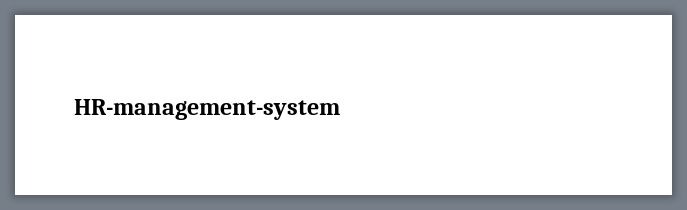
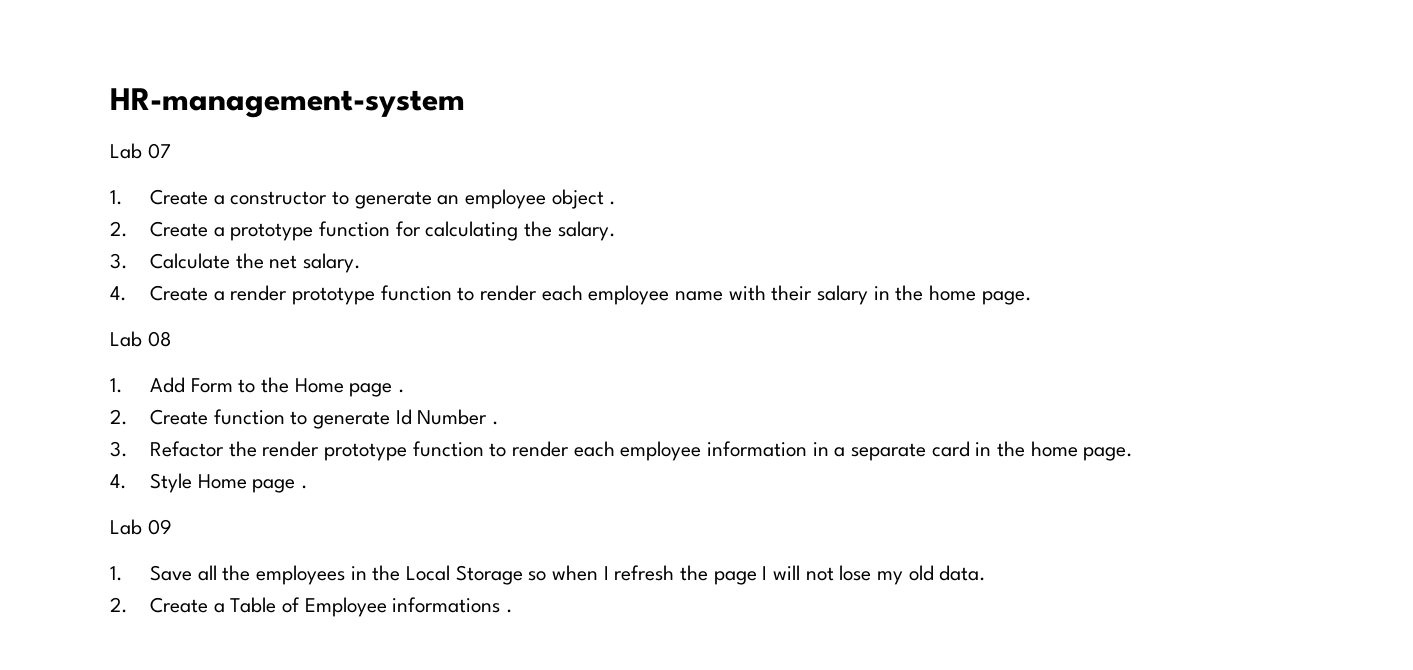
+ Lab 07
+ 1. Create a constructor to generate an employee object .
+ 2. Create a prototype function for calculating the salary.
+ 3. Calculate the net salary.
+ 4. Create a render prototype function to render each employee name with their salary in the home page.
+ Lab 08
+ 1. Add Form to the Home page .
+ 2. Create function to generate Id Number .
+ 3. Refactor the render prototype function to render each employee information in a separate card in the home page.
+ 4. Style Home page .
+ Lab 09
+ 1. Save all the employees in the Local Storage so when I refresh the page I will not lose my old data.
+ 2. Create a Table of Employee informations .

